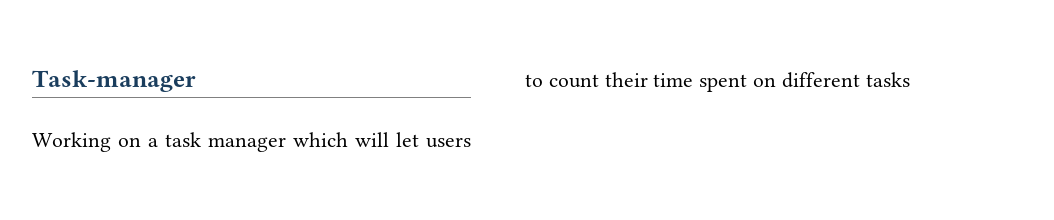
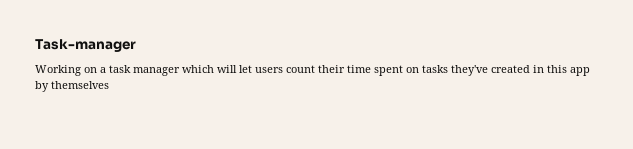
- Working on a task manager which will let users to count their time spent on different tasks
+ Working on a task manager which will let users count their time spent on tasks they've created in this app by themselves

